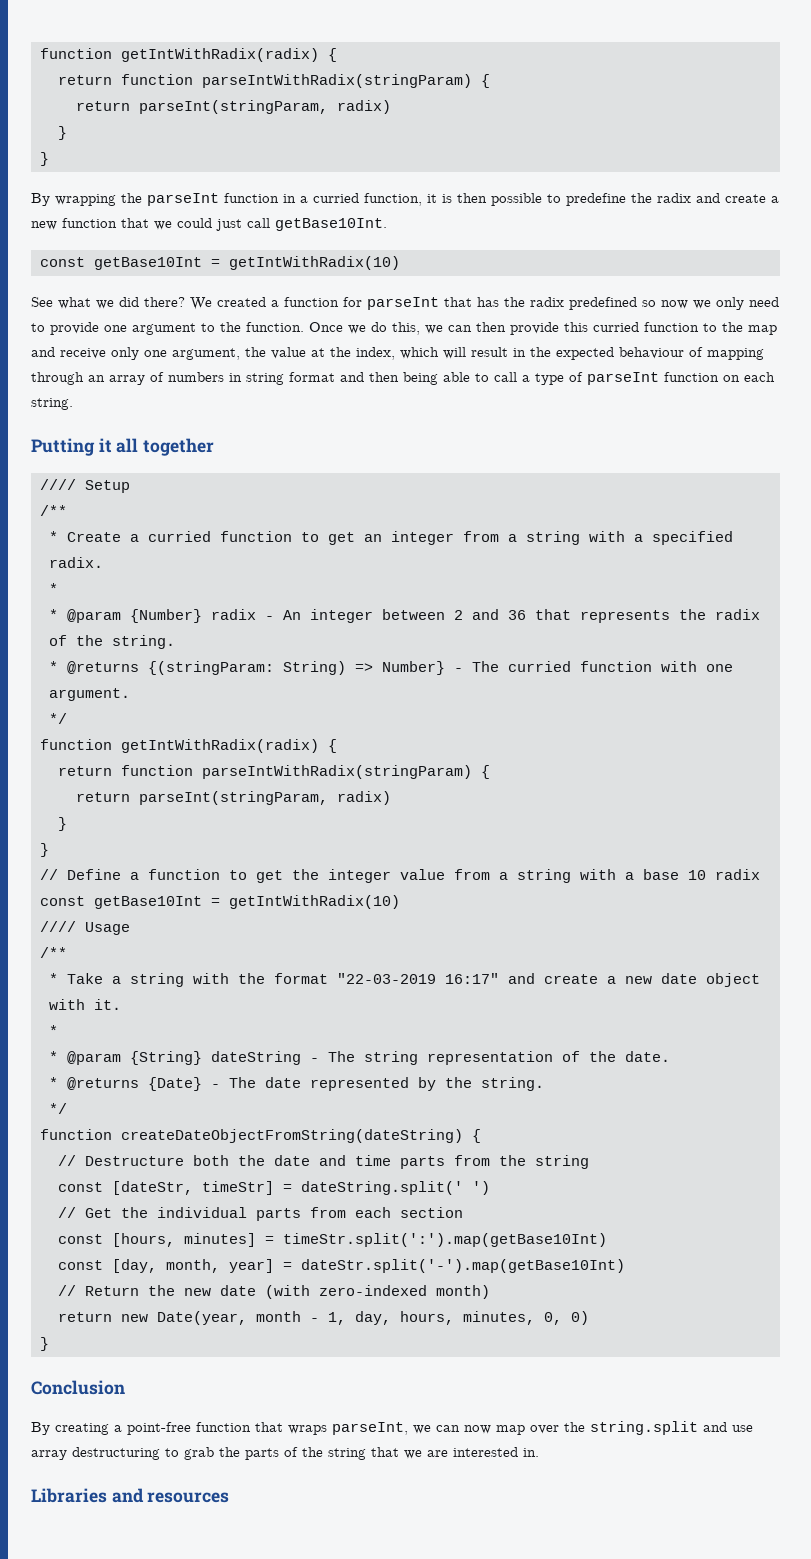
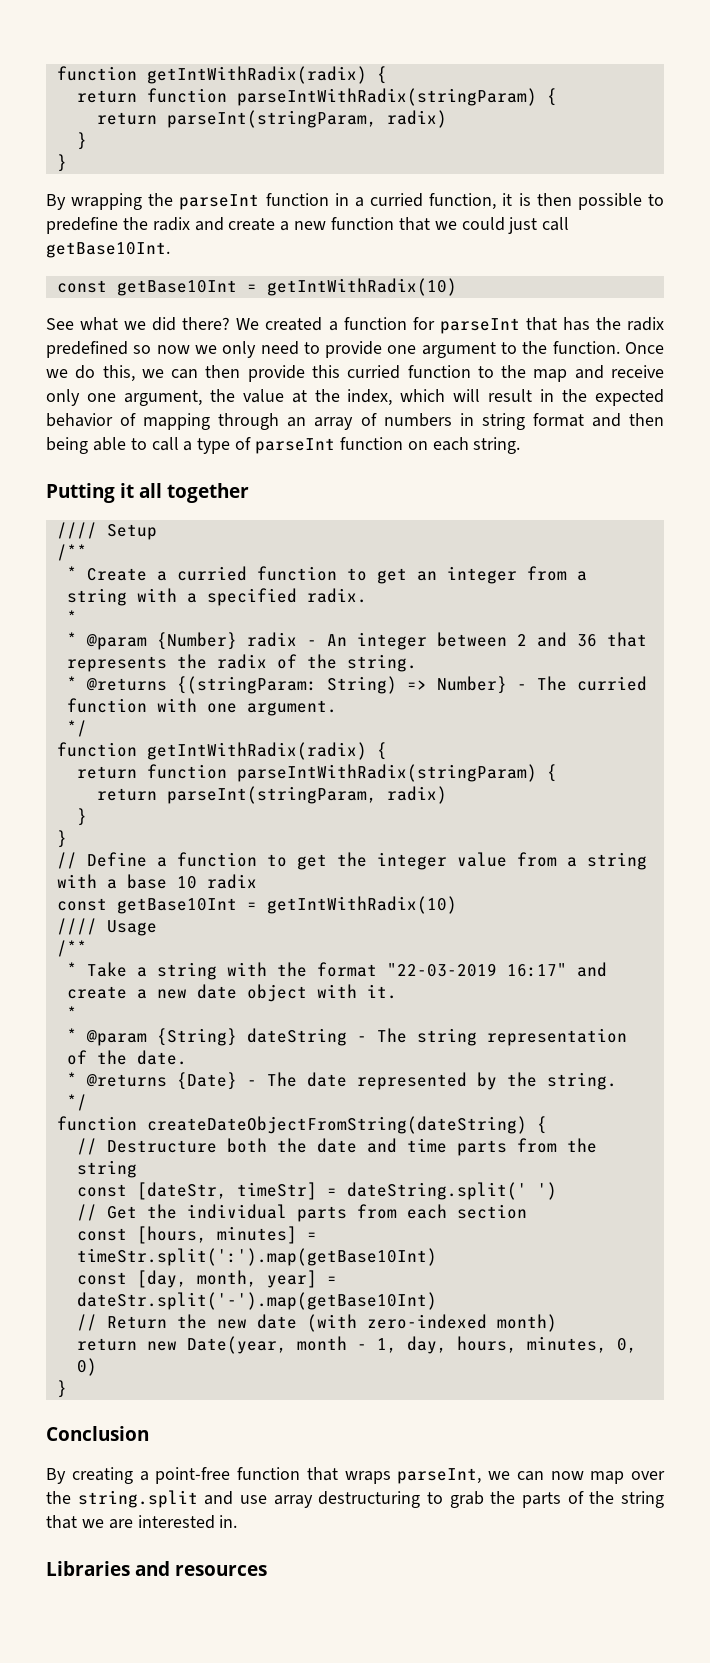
- Once we do this, we can then provide this curried function to the map and receive only one argument, the value at the index, which will result in the expected behaviour of mapping through an array of numbers in string format and then being able to call a type of parseInt function on each string.
+ Once we do this, we can then provide this curried function to the map and receive only one argument, the value at the index, which will result in the expected behavior of mapping through an array of numbers in string format and then being able to call a type of parseInt function on each string.

